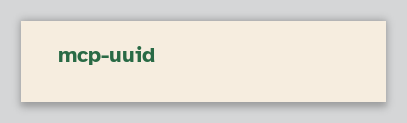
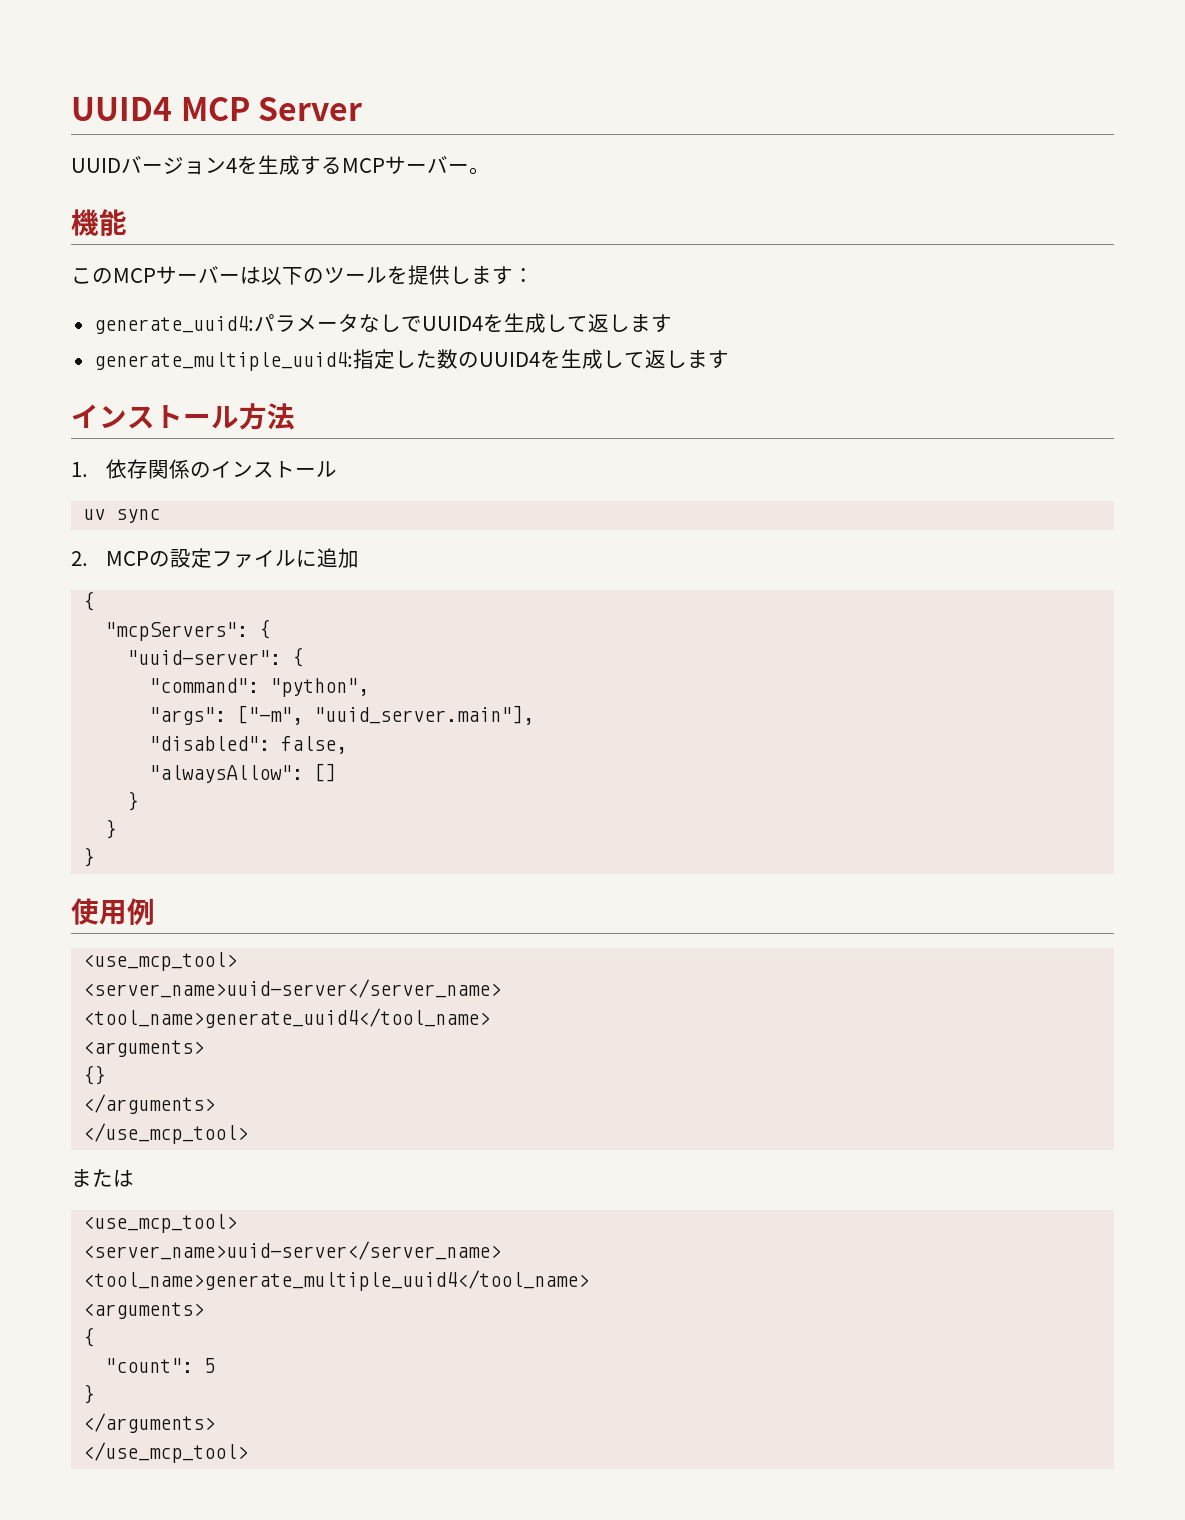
- mcp-uuid
+ UUID4 MCP Server
+ UUIDバージョン4を生成するMCPサーバー。
+ 機能
+ このMCPサーバーは以下のツールを提供します：
+ generate_uuid4:パラメータなしでUUID4を生成して返します
+ generate_multiple_uuid4:指定した数のUUID4を生成して返します
+ インストール方法
+ 1.依存関係のインストール
+ uv sync
+ 2. MCPの設定ファイルに追加
+ {
+ "mcpServers": {
+ "uuid-server": {
+ "command": "python",
+ "args": ["-m", "uuid_server.main"],
+ "disabled": false,
+ "alwaysAllow": []
+ }
+ }
+ }
+ 使用例
+ <use_mcp_tool>
+ <server_name>uuid-server</server_name>
+ <tool_name>generate_uuid4</tool_name>
+ <arguments>
+ {}
+ </arguments>
+ </use_mcp_tool>
+ または
+ <use_mcp_tool>
+ <server_name>uuid-server</server_name>
+ <tool_name>generate_multiple_uuid4</tool_name>
+ <arguments>
+ {
+ "count": 5
+ }
+ </arguments>
+ </use_mcp_tool>

